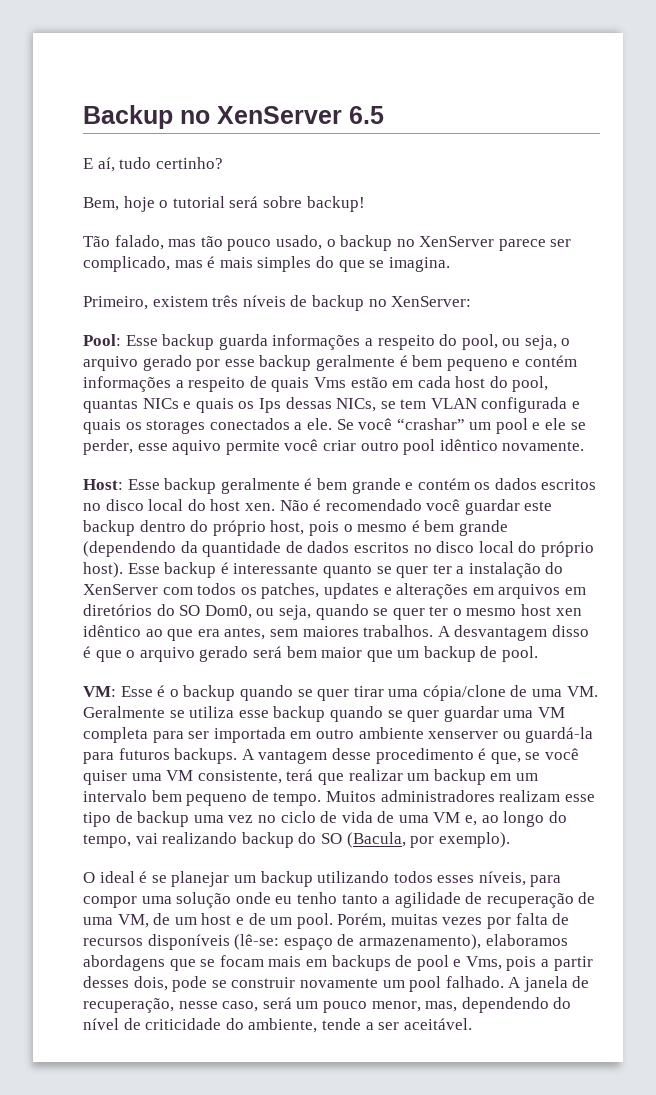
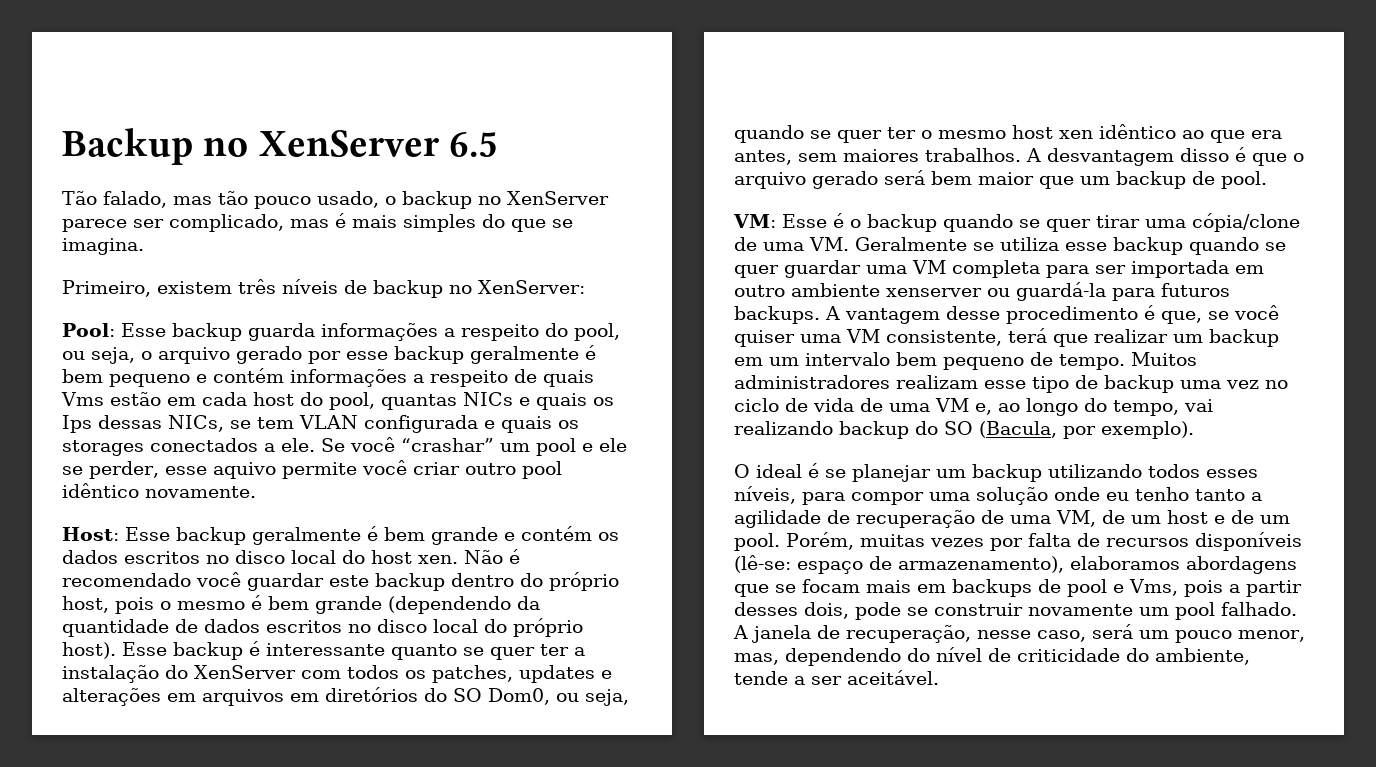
- E aí, tudo certinho?
- Bem, hoje o tutorial será sobre backup!

